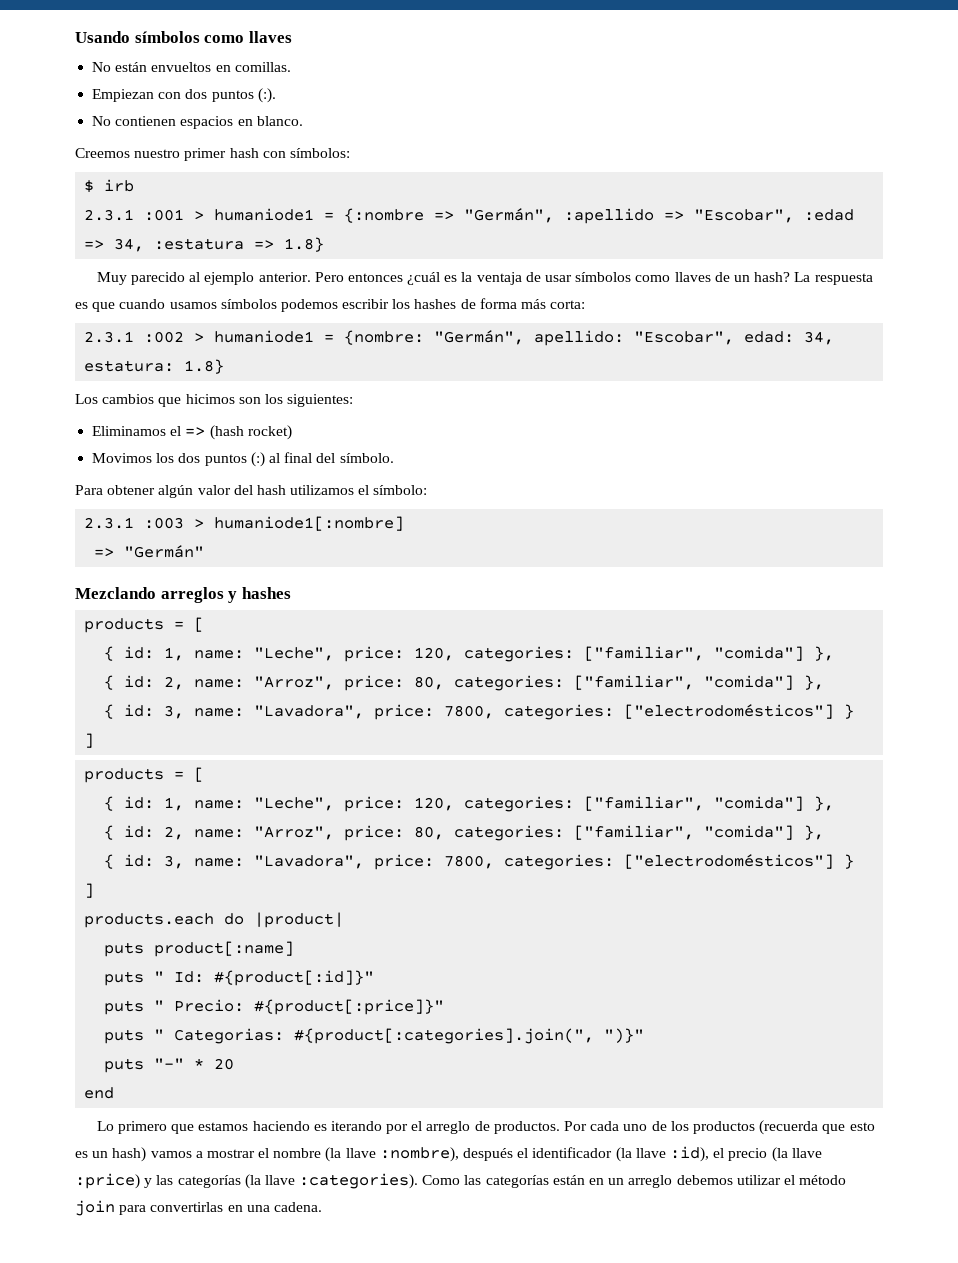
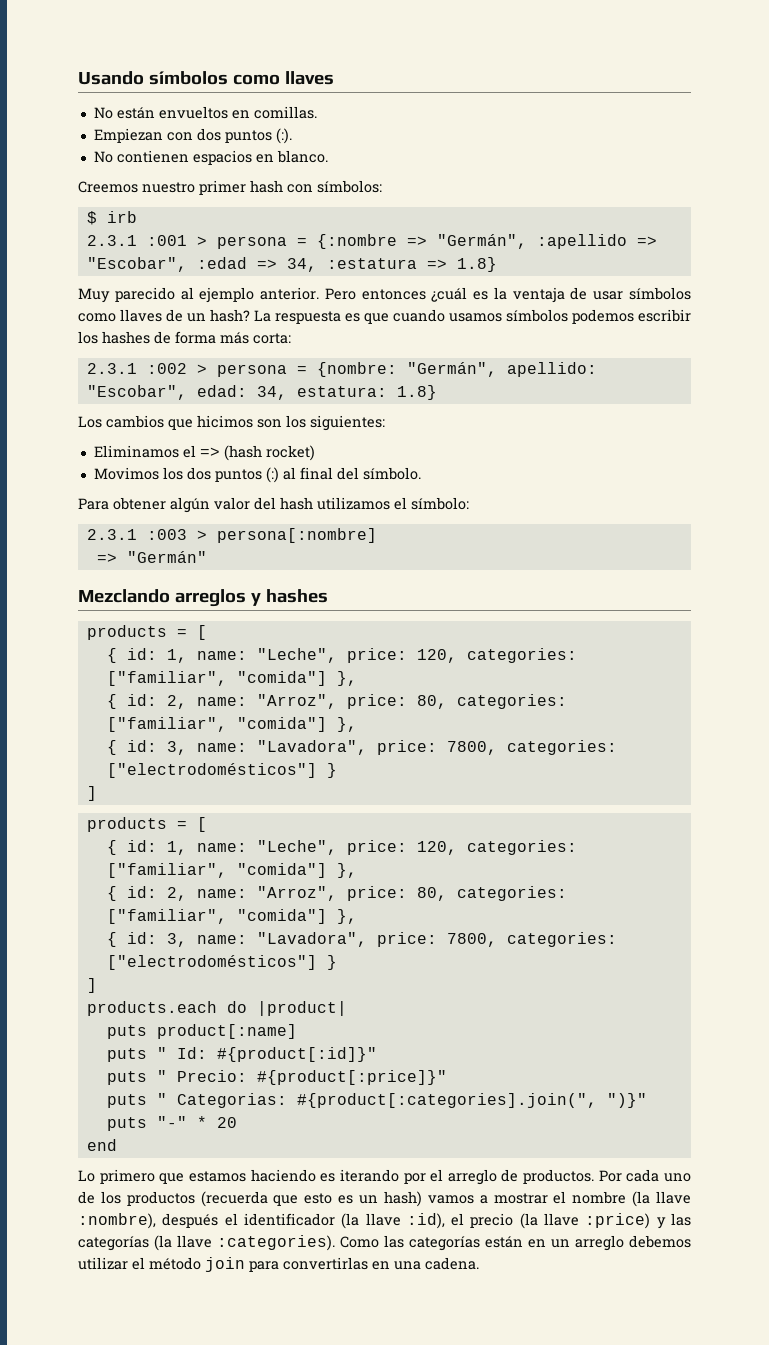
- 2.3.1 :001 > humaniode1 = {:nombre => "Germán", :apellido => "Escobar", :edad => 34, :estatura => 1.8}
+ 2.3.1 :001 > persona = {:nombre => "Germán", :apellido => "Escobar", :edad => 34, :estatura => 1.8}
- 2.3.1 :002 > humaniode1 = {nombre: "Germán", apellido: "Escobar", edad: 34, estatura: 1.8}
+ 2.3.1 :002 > persona = {nombre: "Germán", apellido: "Escobar", edad: 34, estatura: 1.8}
- 2.3.1 :003 > humaniode1[:nombre]
+ 2.3.1 :003 > persona[:nombre]

